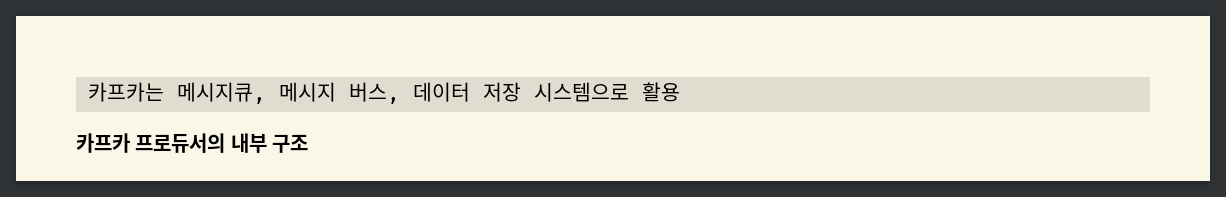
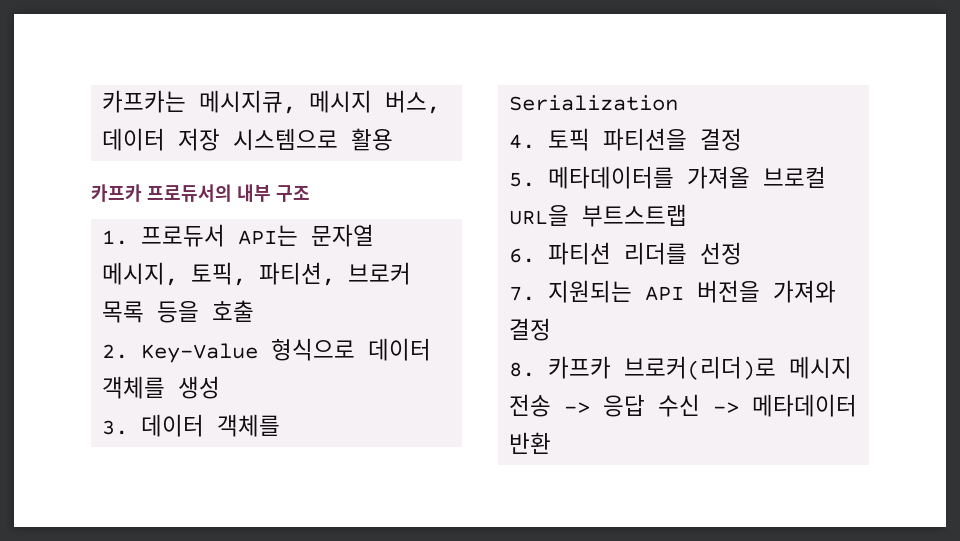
+ 1. 프로듀서 API는 문자열 메시지, 토픽, 파티션, 브로커 목록 등을 호출
+ 2. Key-Value 형식으로 데이터 객체를 생성
+ 3. 데이터 객체를 Serialization
+ 4. 토픽 파티션을 결정
+ 5. 메타데이터를 가져올 브로컬 URL을 부트스트랩
+ 6. 파티션 리더를 선정
+ 7. 지원되는 API 버전을 가져와 결정
+ 8. 카프카 브로커(리더)로 메시지 전송 -> 응답 수신 -> 메타데이터 반환

